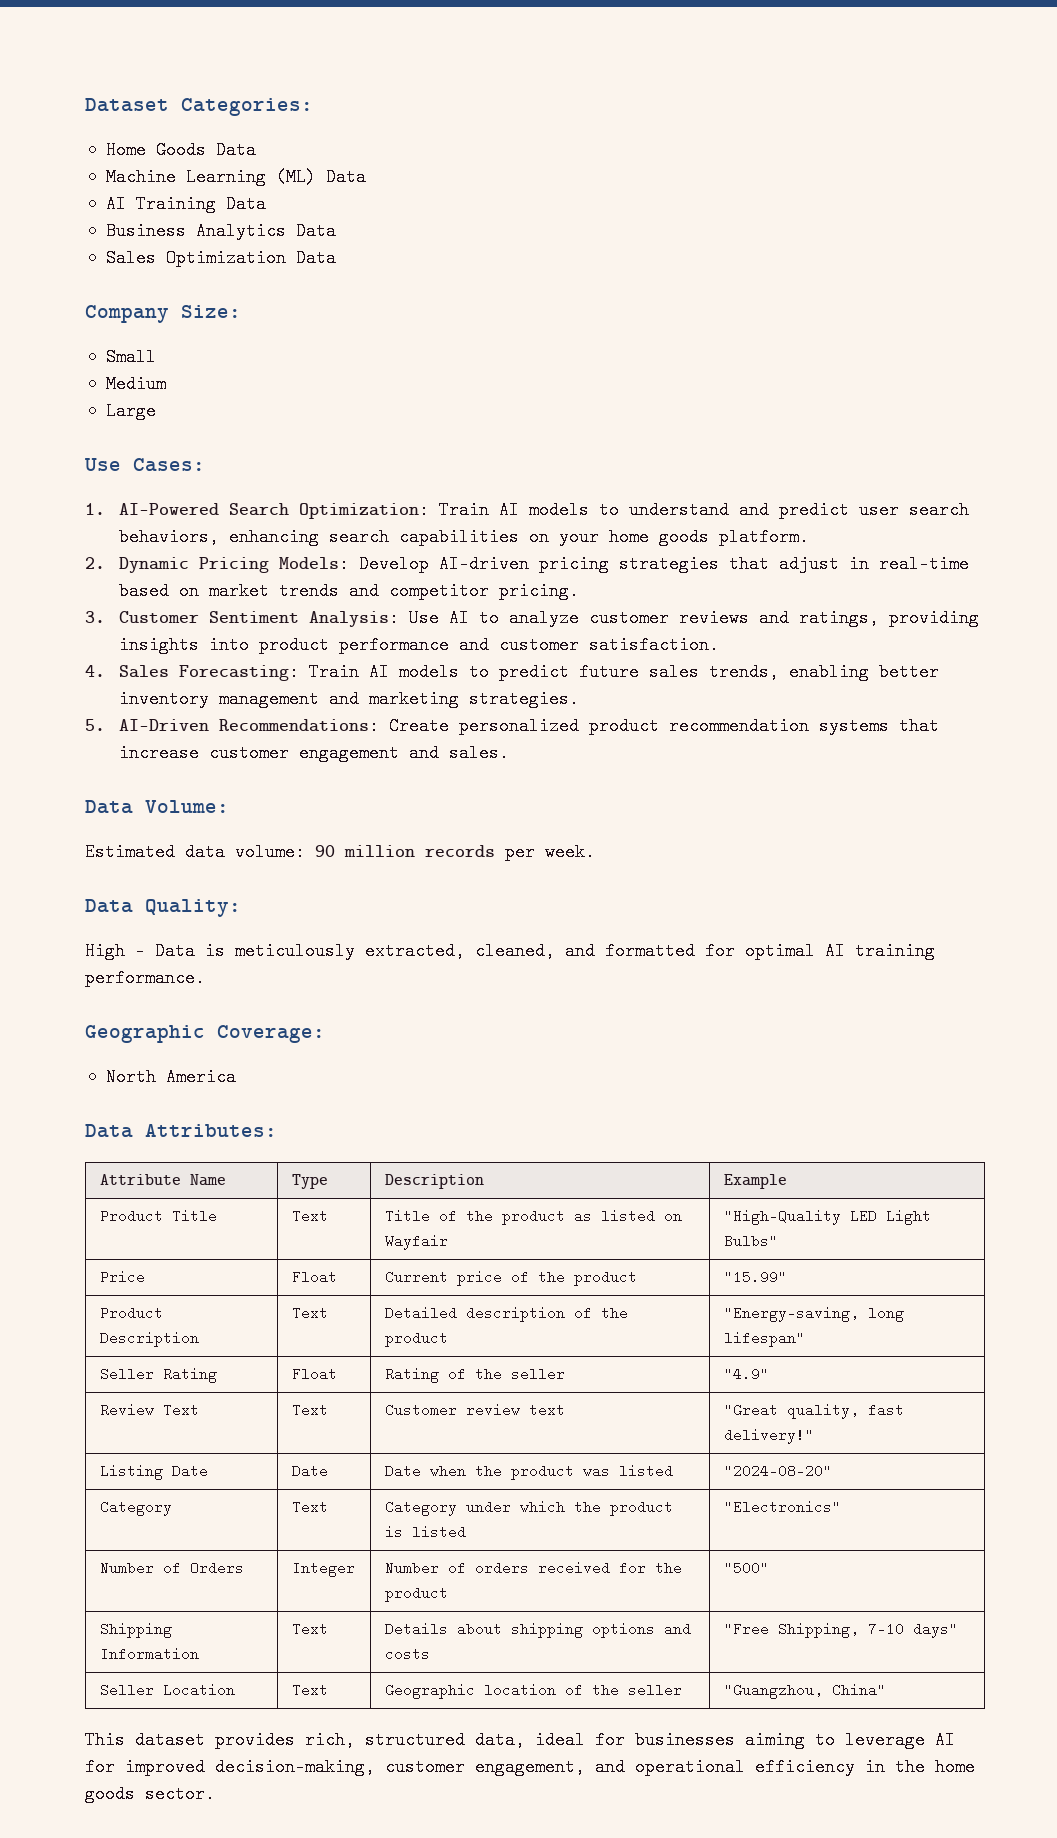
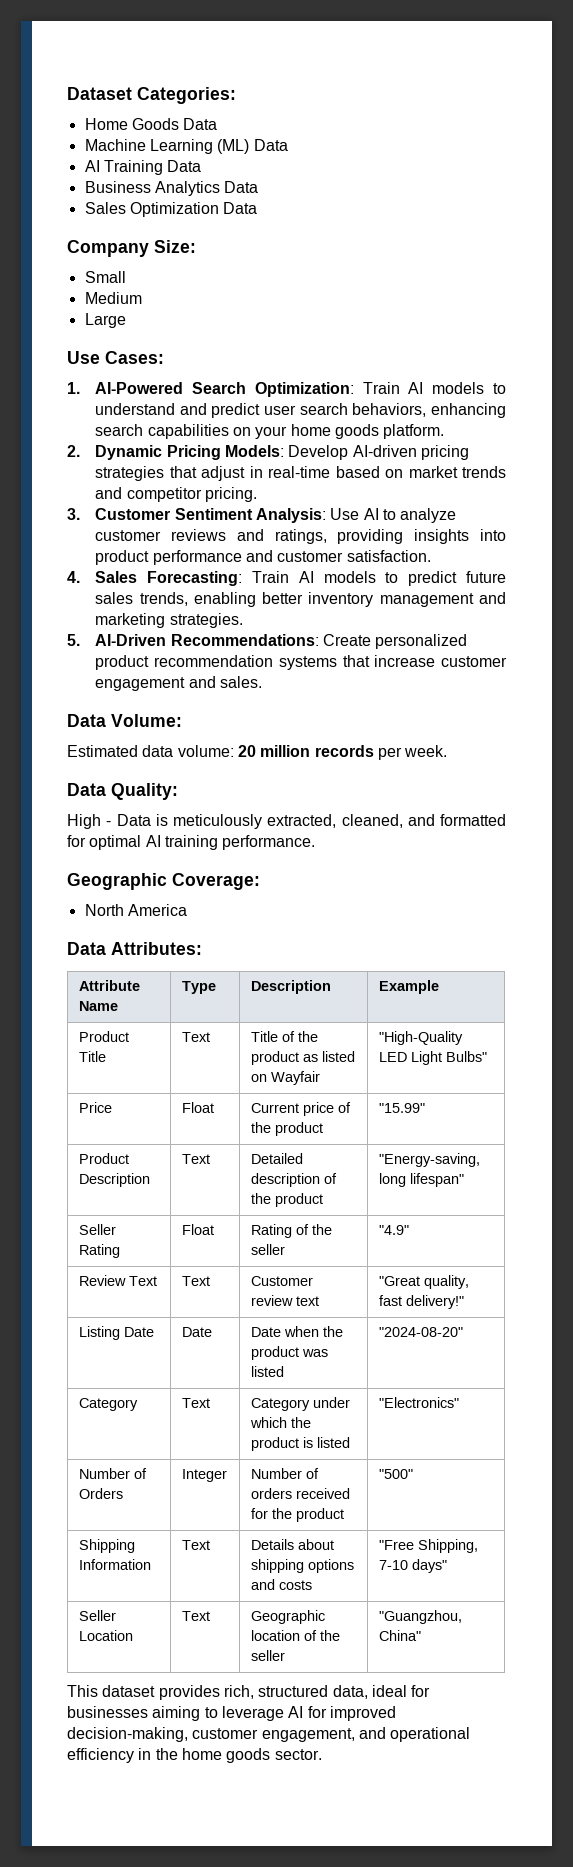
- Estimated data volume: 90 million records per week.
+ Estimated data volume: 20 million records per week.

